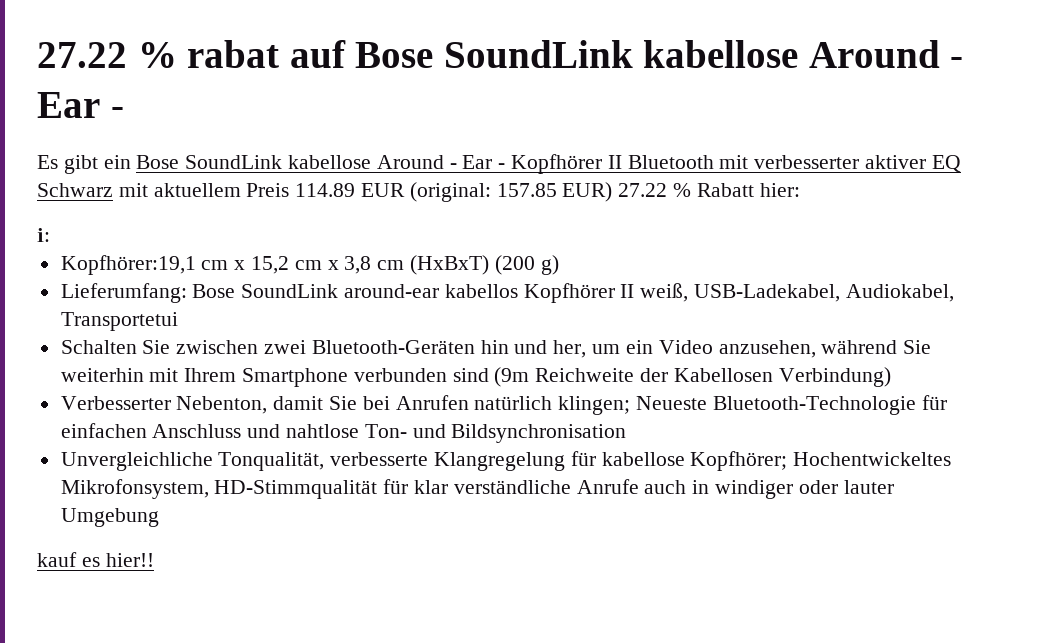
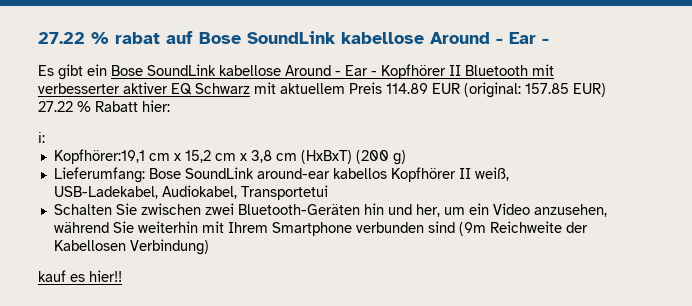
- Verbesserter Nebenton, damit Sie bei Anrufen natürlich klingen; Neueste Bluetooth-Technologie für einfachen Anschluss und nahtlose Ton- und Bildsynchronisation
- Unvergleichliche Tonqualität, verbesserte Klangregelung für kabellose Kopfhörer; Hochentwickeltes Mikrofonsystem, HD-Stimmqualität für klar verständliche Anrufe auch in windiger oder lauter Umgebung

